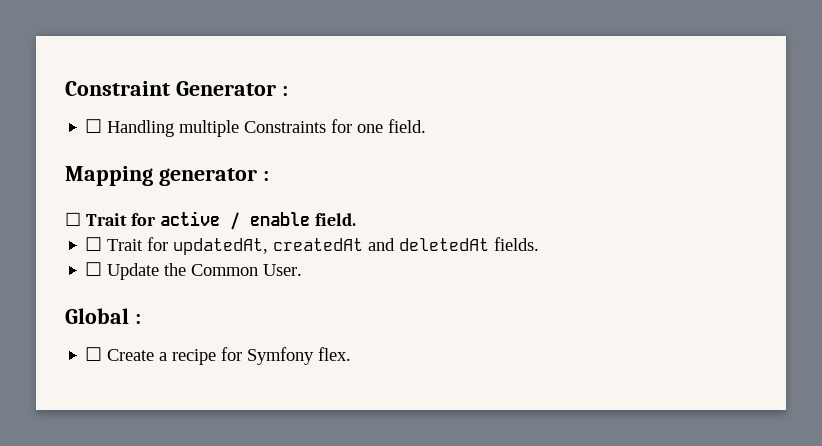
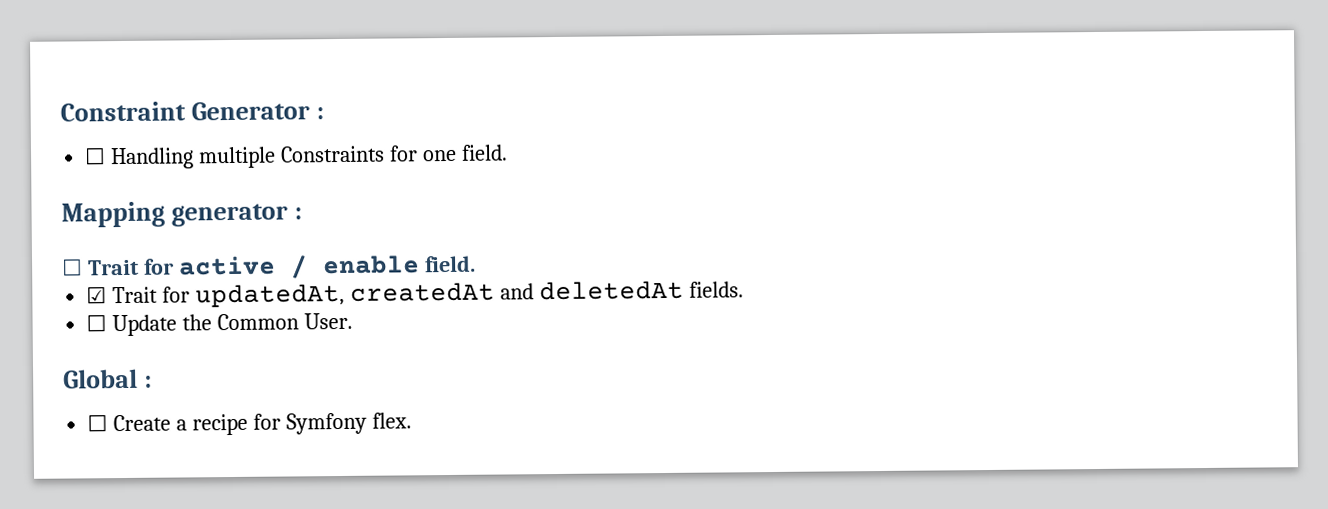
- ☐ Trait for updatedAt, createdAt and deletedAt fields.
+ ☑ Trait for updatedAt, createdAt and deletedAt fields.

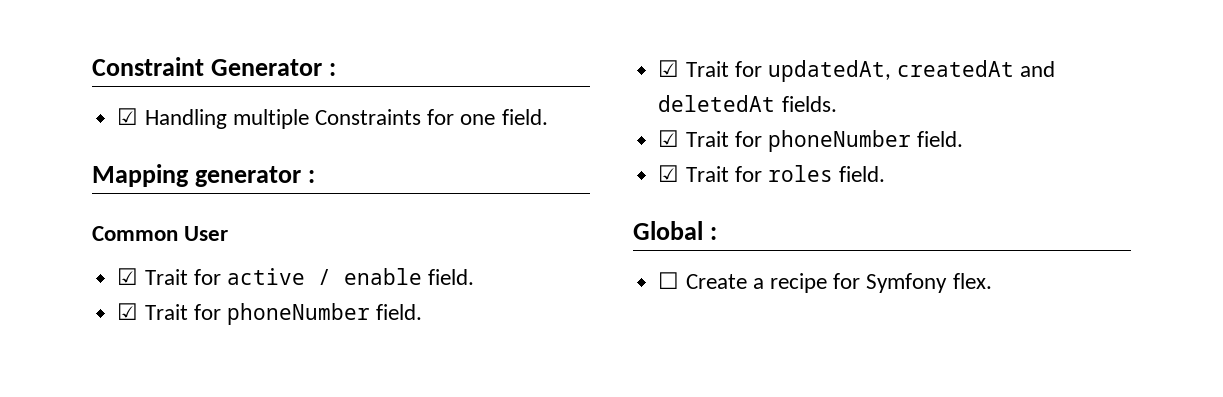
- ☐ Handling multiple Constraints for one field.
+ ☑ Handling multiple Constraints for one field.
- ☐ Trait for active / enable field.
+ Common User
+ ☑ Trait for active / enable field.
+ ☑ Trait for phoneNumber field.
  ☑ Trait for updatedAt, createdAt and deletedAt fields.
- ☐ Update the Common User.
+ ☑ Trait for phoneNumber field.
+ ☑ Trait for roles field.

